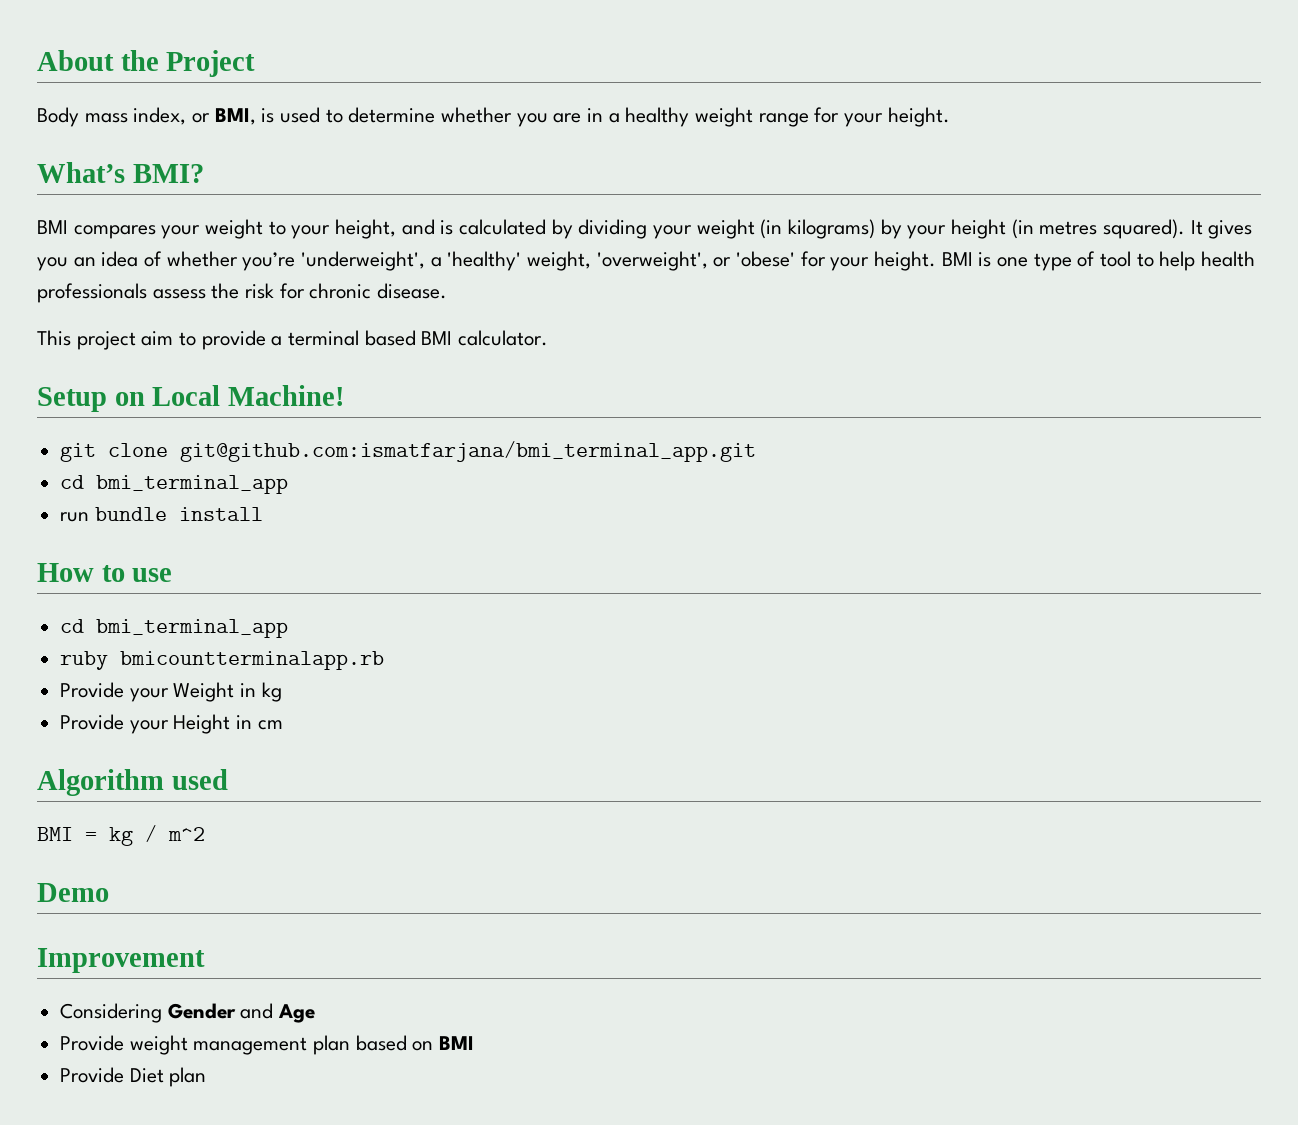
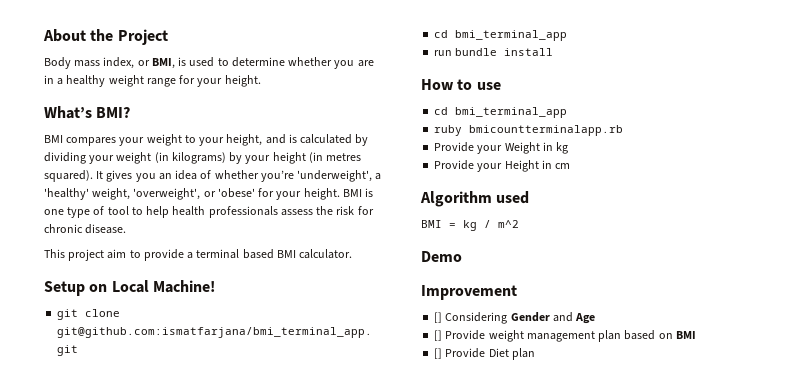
- Considering Gender and Age
+ [] Considering Gender and Age
- Provide weight management plan based on BMI
+ [] Provide weight management plan based on BMI
- Provide Diet plan
+ [] Provide Diet plan

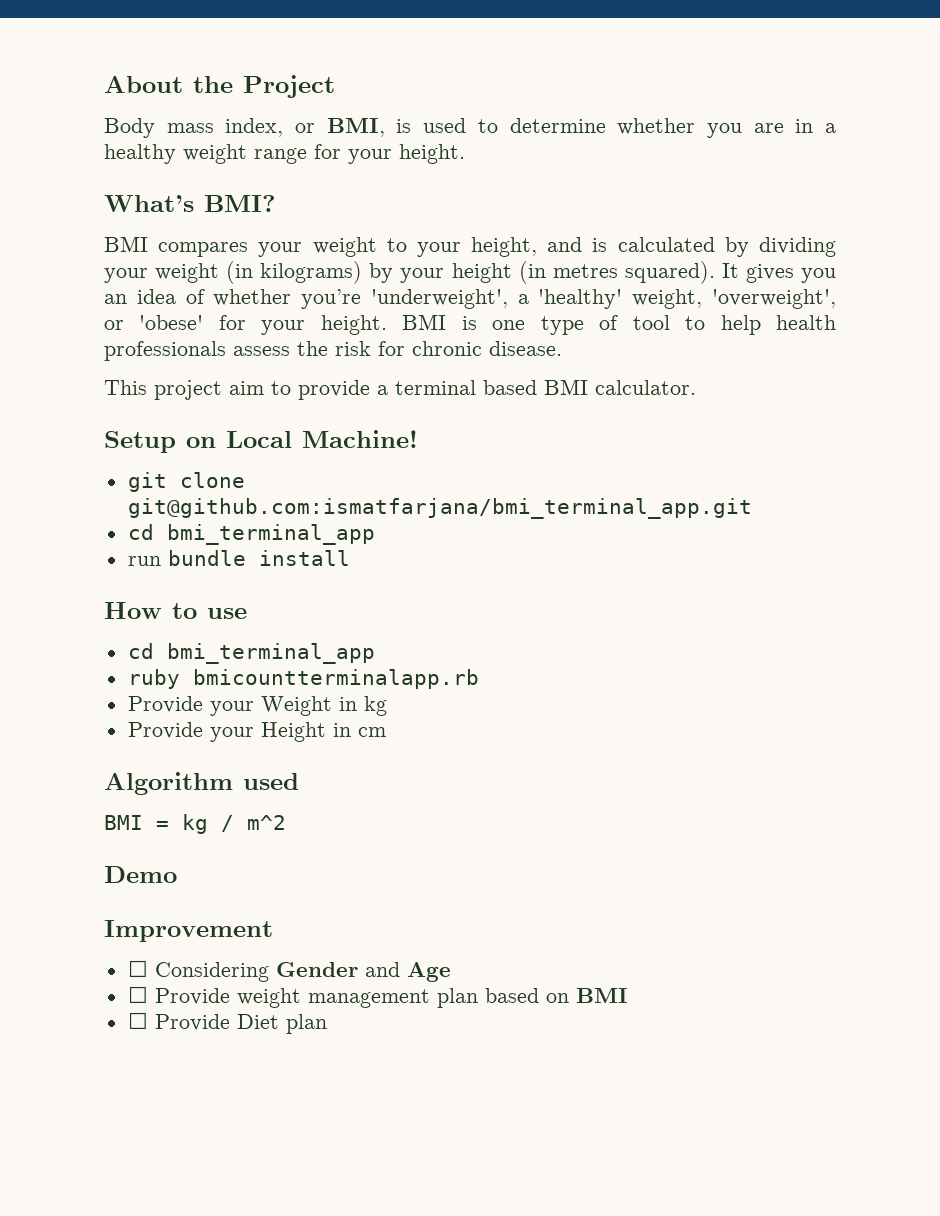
- [] Considering Gender and Age
+ ☐ Considering Gender and Age
- [] Provide weight management plan based on BMI
+ ☐ Provide weight management plan based on BMI
- [] Provide Diet plan
+ ☐ Provide Diet plan

